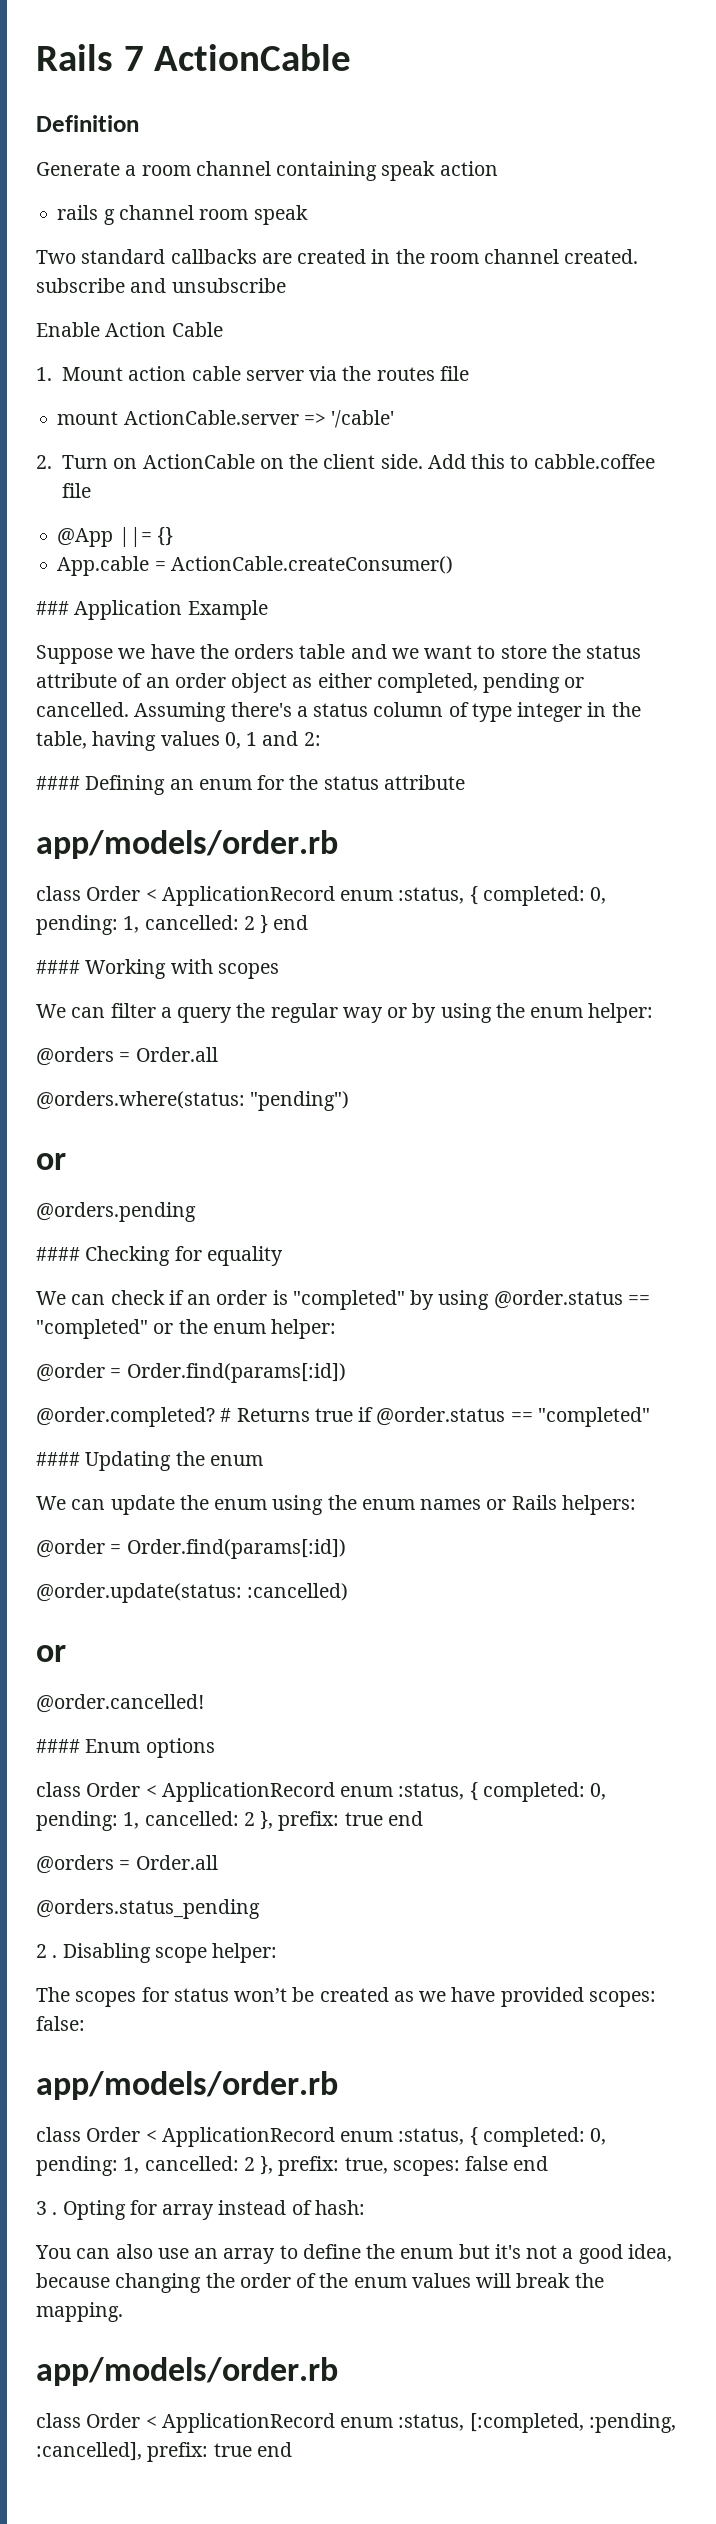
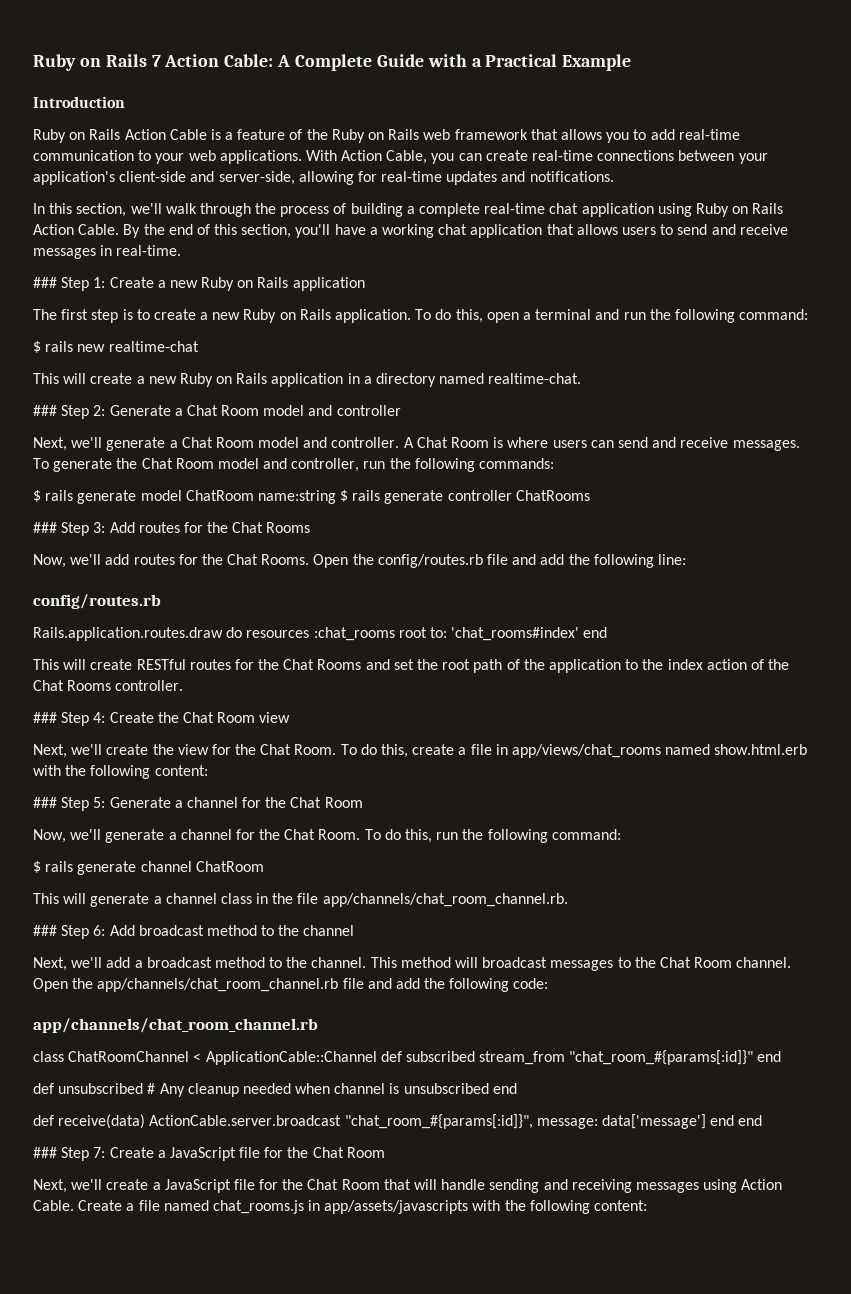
- Rails 7 ActionCable
- Definition
- Generate a room channel containing speak action
- rails g channel room speak
- Two standard callbacks are created in the room channel created. subscribe and unsubscribe
- Enable Action Cable
- 1. Mount action cable server via the routes file
- mount ActionCable.server => '/cable'
- 2. Turn on ActionCable on the client side. Add this to cabble.coffee file
- @App ||= {}
- App.cable = ActionCable.createConsumer()
- ### Application Example
- Suppose we have the orders table and we want to store the status attribute of an order object as either completed, pending or cancelled. Assuming there's a status column of type integer in the table, having values 0, 1 and 2:
- #### Defining an enum for the status attribute
- app/models/order.rb
- class Order < ApplicationRecord enum :status, { completed: 0, pending: 1, cancelled: 2 } end
- #### Working with scopes
- We can filter a query the regular way or by using the enum helper:
- @orders = Order.all
- @orders.where(status: "pending")
- or
- @orders.pending
- #### Checking for equality
- We can check if an order is "completed" by using @order.status == "completed" or the enum helper:
- @order = Order.find(params[:id])
- @order.completed? # Returns true if @order.status == "completed"
- #### Updating the enum
- We can update the enum using the enum names or Rails helpers:
- @order = Order.find(params[:id])
- @order.update(status: :cancelled)
- or
- @order.cancelled!
- #### Enum options
- class Order < ApplicationRecord enum :status, { completed: 0, pending: 1, cancelled: 2 }, prefix: true end
- @orders = Order.all
- @orders.status_pending
- 2 . Disabling scope helper:
- The scopes for status won’t be created as we have provided scopes: false:
- app/models/order.rb
- class Order < ApplicationRecord enum :status, { completed: 0, pending: 1, cancelled: 2 }, prefix: true, scopes: false end
- 3 . Opting for array instead of hash:
- You can also use an array to define the enum but it's not a good idea, because changing the order of the enum values will break the mapping.
- app/models/order.rb
- class Order < ApplicationRecord enum :status, [:completed, :pending, :cancelled], prefix: true end
+ Ruby on Rails 7 Action Cable: A Complete Guide with a Practical Example
+ Introduction
+ Ruby on Rails Action Cable is a feature of the Ruby on Rails web framework that allows you to add real-time communication to your web applications. With Action Cable, you can create real-time connections between your application's client-side and server-side, allowing for real-time updates and notifications.
+ In this section, we'll walk through the process of building a complete real-time chat application using Ruby on Rails Action Cable. By the end of this section, you'll have a working chat application that allows users to send and receive messages in real-time.
+ ### Step 1: Create a new Ruby on Rails application
+ The first step is to create a new Ruby on Rails application. To do this, open a terminal and run the following command:
+ $ rails new realtime-chat
+ This will create a new Ruby on Rails application in a directory named realtime-chat.
+ ### Step 2: Generate a Chat Room model and controller
+ Next, we'll generate a Chat Room model and controller. A Chat Room is where users can send and receive messages. To generate the Chat Room model and controller, run the following commands:
+ $ rails generate model ChatRoom name:string $ rails generate controller ChatRooms
+ ### Step 3: Add routes for the Chat Rooms
+ Now, we'll add routes for the Chat Rooms. Open the config/routes.rb file and add the following line:
+ config/routes.rb
+ Rails.application.routes.draw do resources :chat_rooms root to: 'chat_rooms#index' end
+ This will create RESTful routes for the Chat Rooms and set the root path of the application to the index action of the Chat Rooms controller.
+ ### Step 4: Create the Chat Room view
+ Next, we'll create the view for the Chat Room. To do this, create a file in app/views/chat_rooms named show.html.erb with the following content:
+ ### Step 5: Generate a channel for the Chat Room
+ Now, we'll generate a channel for the Chat Room. To do this, run the following command:
+ $ rails generate channel ChatRoom
+ This will generate a channel class in the file app/channels/chat_room_channel.rb.
+ ### Step 6: Add broadcast method to the channel
+ Next, we'll add a broadcast method to the channel. This method will broadcast messages to the Chat Room channel. Open the app/channels/chat_room_channel.rb file and add the following code:
+ app/channels/chat_room_channel.rb
+ class ChatRoomChannel < ApplicationCable::Channel def subscribed stream_from "chat_room_#{params[:id]}" end
+ def unsubscribed # Any cleanup needed when channel is unsubscribed end
+ def receive(data) ActionCable.server.broadcast "chat_room_#{params[:id]}", message: data['message'] end end
+ ### Step 7: Create a JavaScript file for the Chat Room
+ Next, we'll create a JavaScript file for the Chat Room that will handle sending and receiving messages using Action Cable. Create a file named chat_rooms.js in app/assets/javascripts with the following content:

